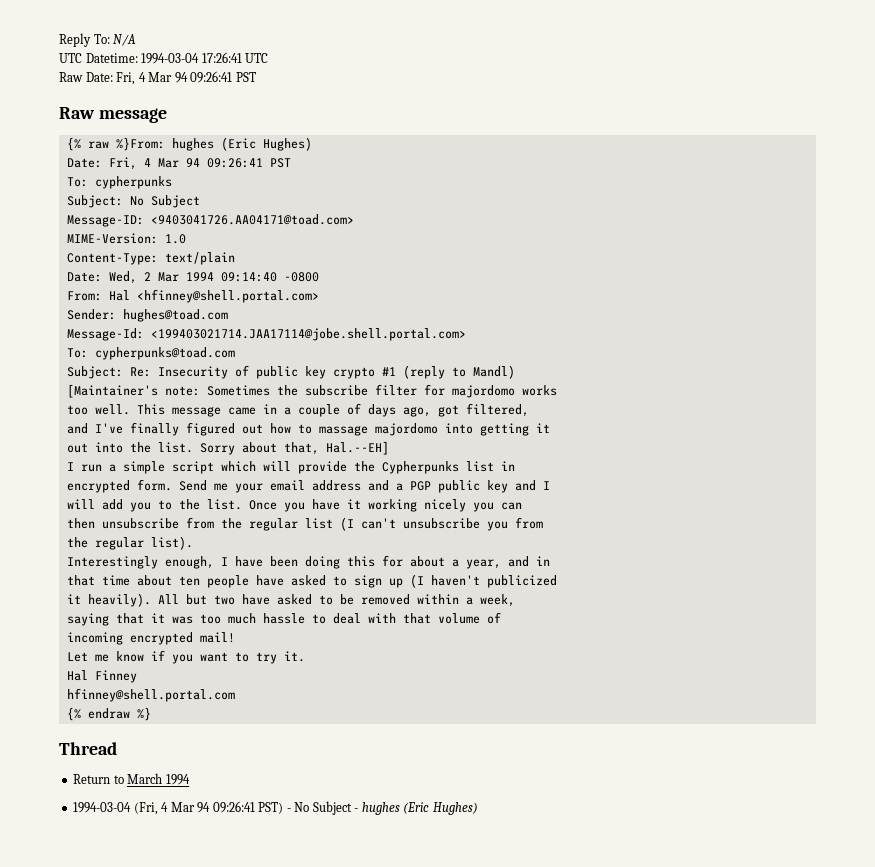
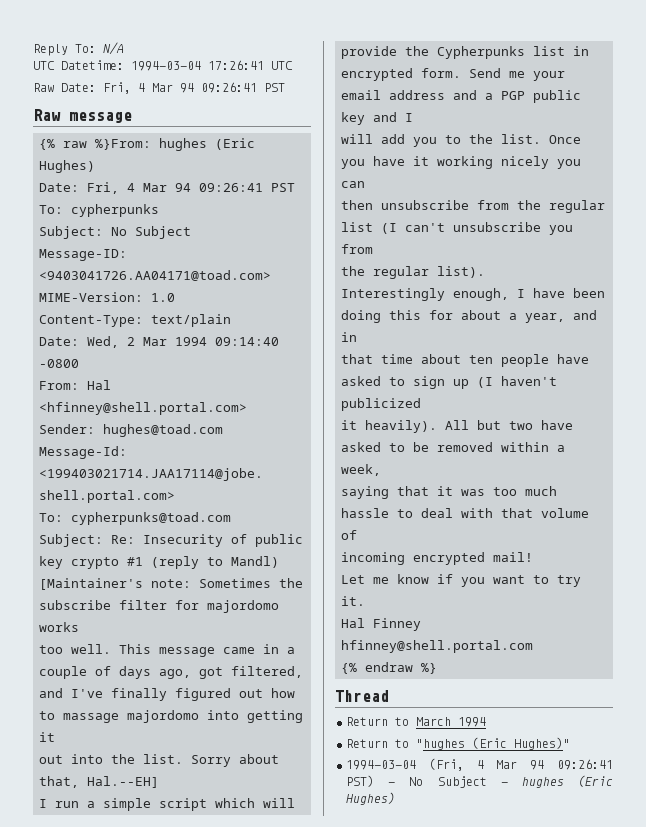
+ Return to "hughes (Eric Hughes)"

